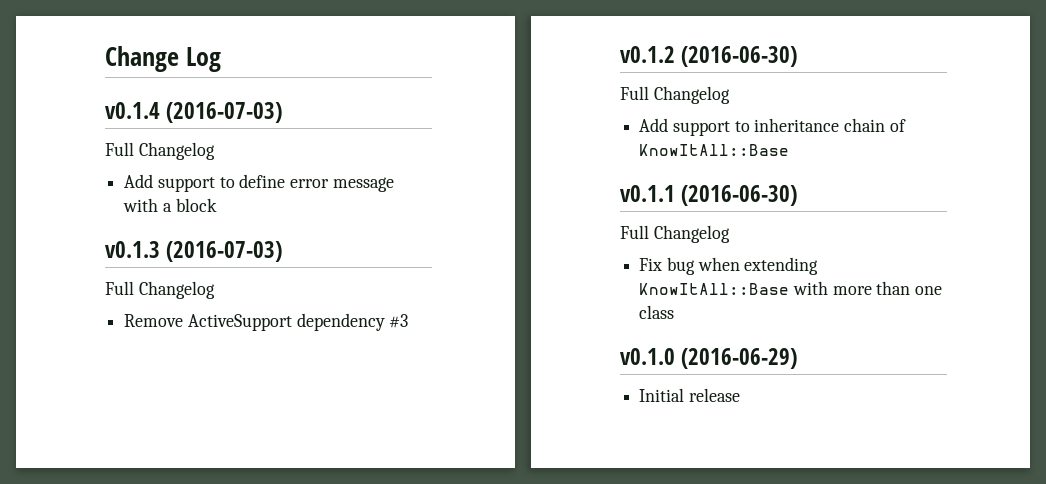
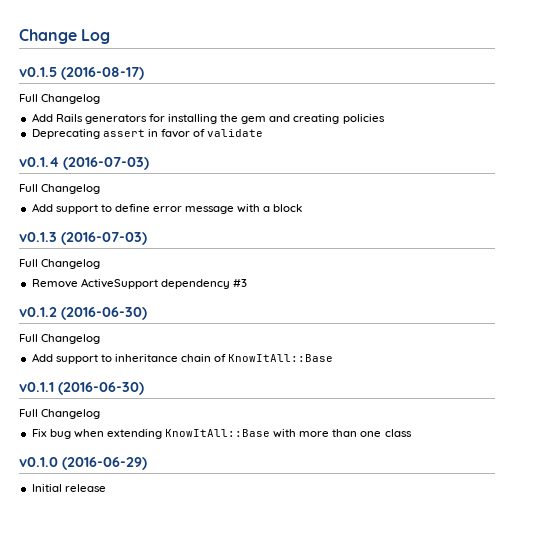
+ v0.1.5 (2016-08-17)
+ Full Changelog
+ Add Rails generators for installing the gem and creating policies
+ Deprecating assert in favor of validate

